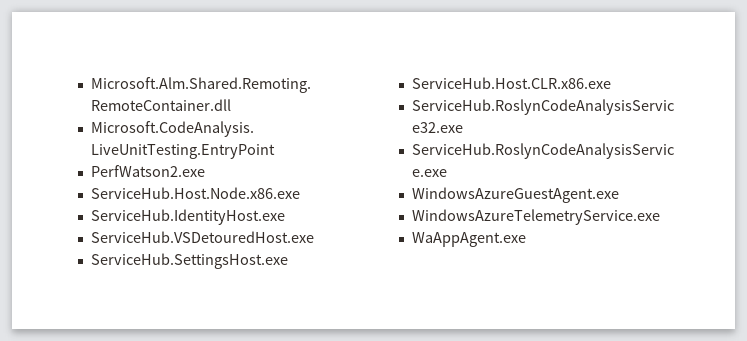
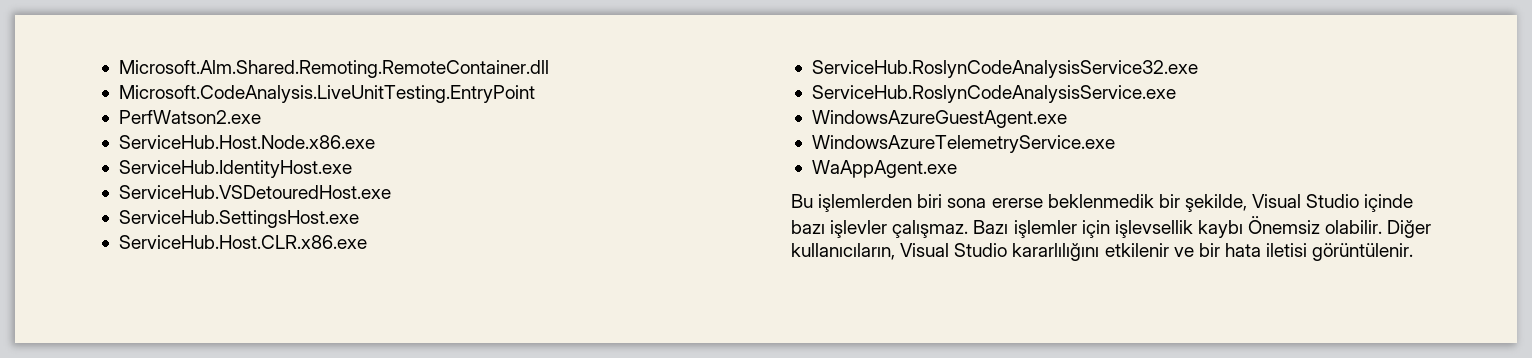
+ Bu işlemlerden biri sona ererse beklenmedik bir şekilde, Visual Studio içinde bazı işlevler çalışmaz. Bazı işlemler için işlevsellik kaybı Önemsiz olabilir. Diğer kullanıcıların, Visual Studio kararlılığını etkilenir ve bir hata iletisi görüntülenir.

